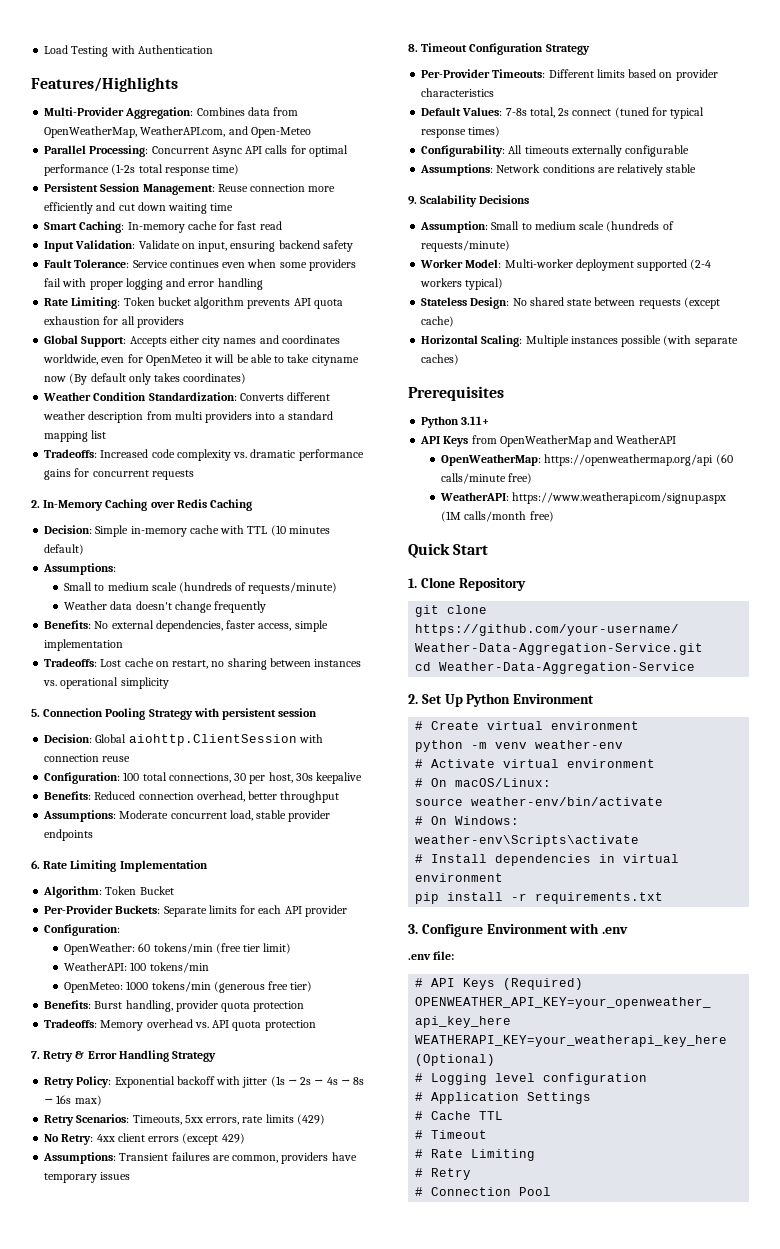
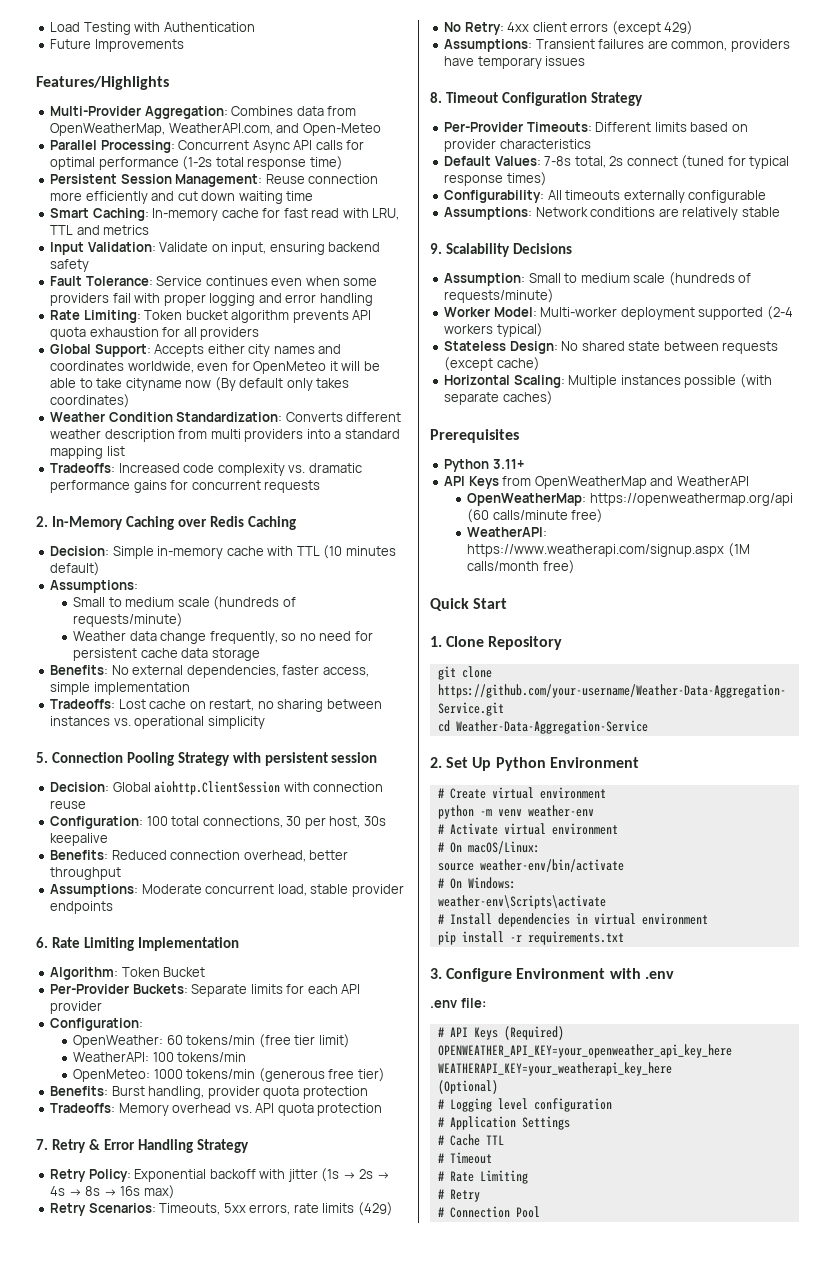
+ Future Improvements
- Smart Caching: In-memory cache for fast read
+ Smart Caching: In-memory cache for fast read with LRU, TTL and metrics
- Weather data doesn't change frequently
+ Weather data change frequently, so no need for persistent cache data storage

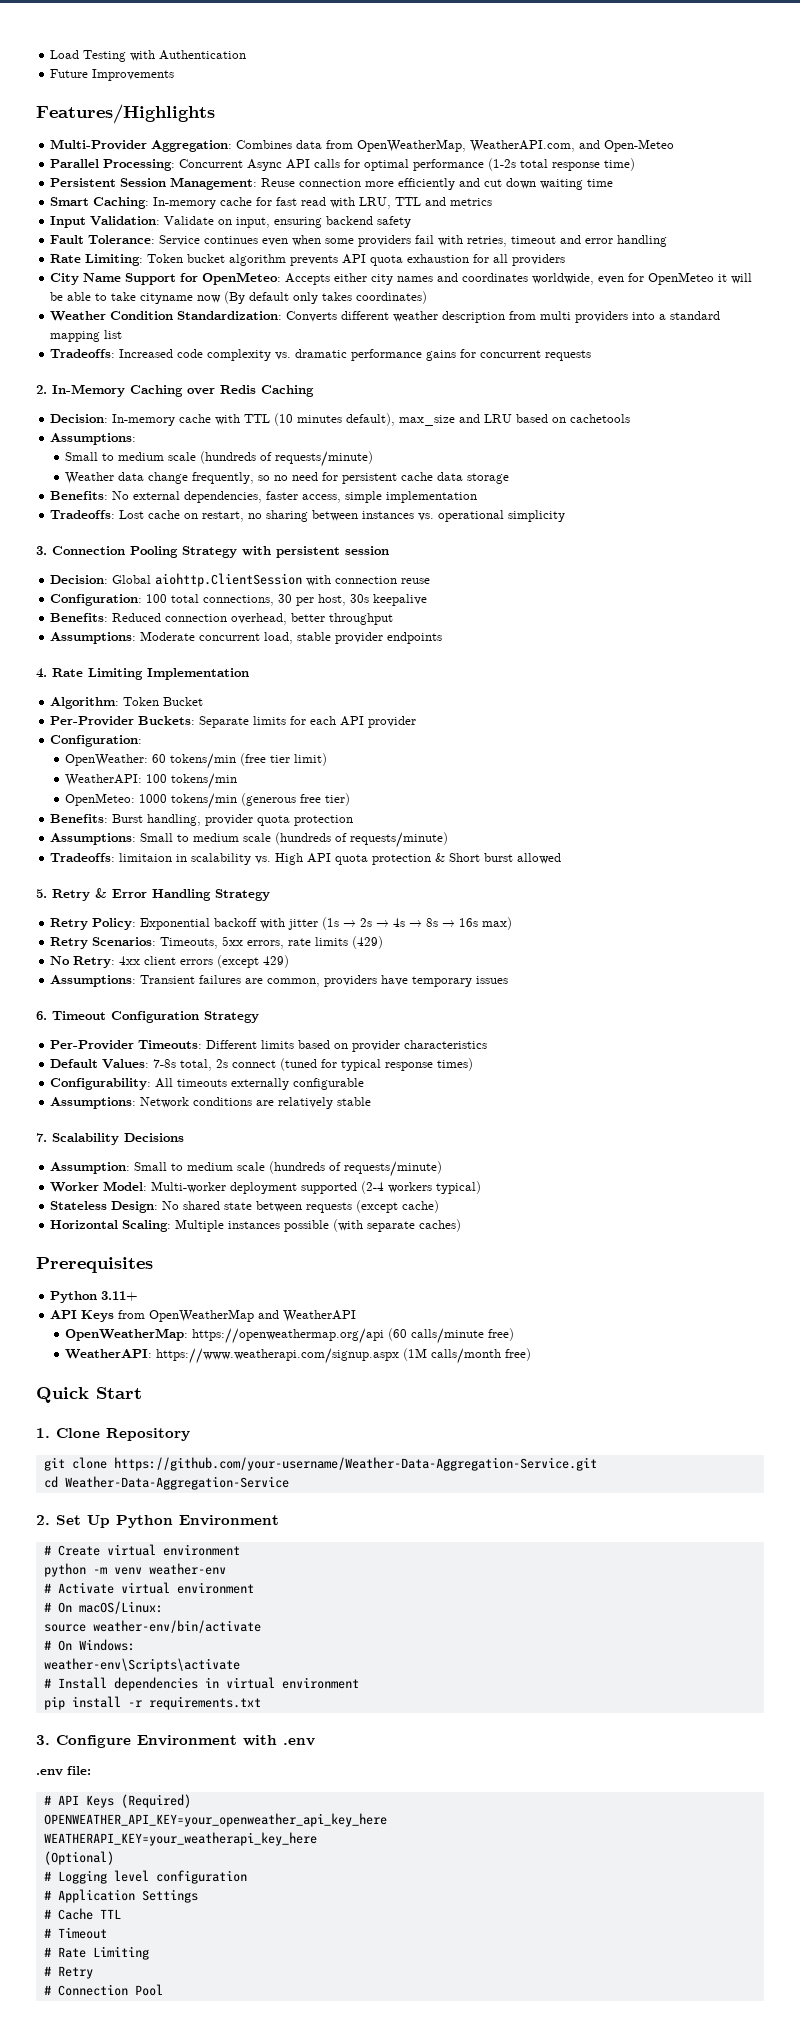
- Fault Tolerance: Service continues even when some providers fail with proper logging and error handling
+ Fault Tolerance: Service continues even when some providers fail with retries, timeout and error handling
- Global Support: Accepts either city names and coordinates worldwide, even for OpenMeteo it will be able to take cityname now (By default only takes coordinates)
+ City Name Support for OpenMeteo: Accepts either city names and coordinates worldwide, even for OpenMeteo it will be able to take cityname now (By default only takes coordinates)
- Decision: Simple in-memory cache with TTL (10 minutes default)
+ Decision: In-memory cache with TTL (10 minutes default), max_size and LRU based on cachetools
- 5. Connection Pooling Strategy with persistent session
+ 3. Connection Pooling Strategy with persistent session
- 6. Rate Limiting Implementation
+ 4. Rate Limiting Implementation
- Tradeoffs: Memory overhead vs. API quota protection
- 7. Retry & Error Handling Strategy
+ Assumptions: Small to medium scale (hundreds of requests/minute)
+ Tradeoffs: limitaion in scalability vs. High API quota protection & Short burst allowed
+ 5. Retry & Error Handling Strategy
- 8. Timeout Configuration Strategy
+ 6. Timeout Configuration Strategy
- 9. Scalability Decisions
+ 7. Scalability Decisions

